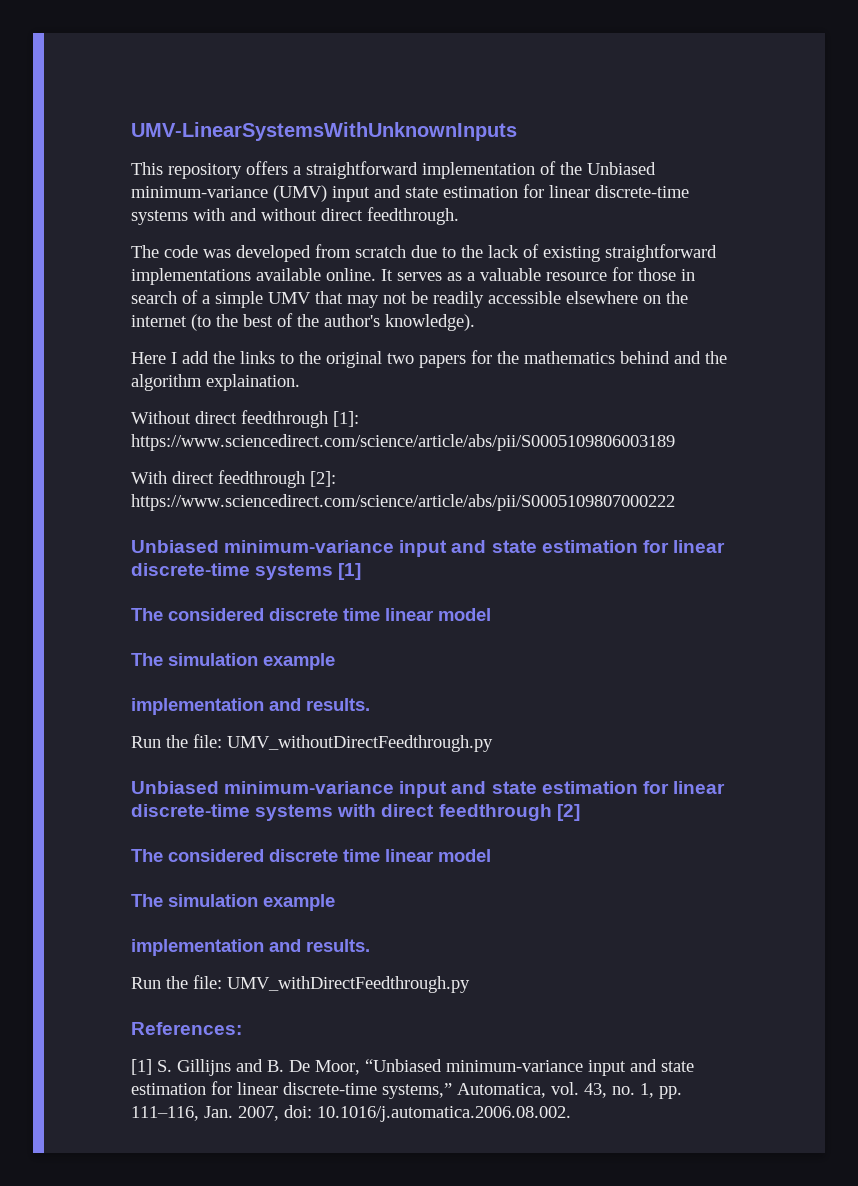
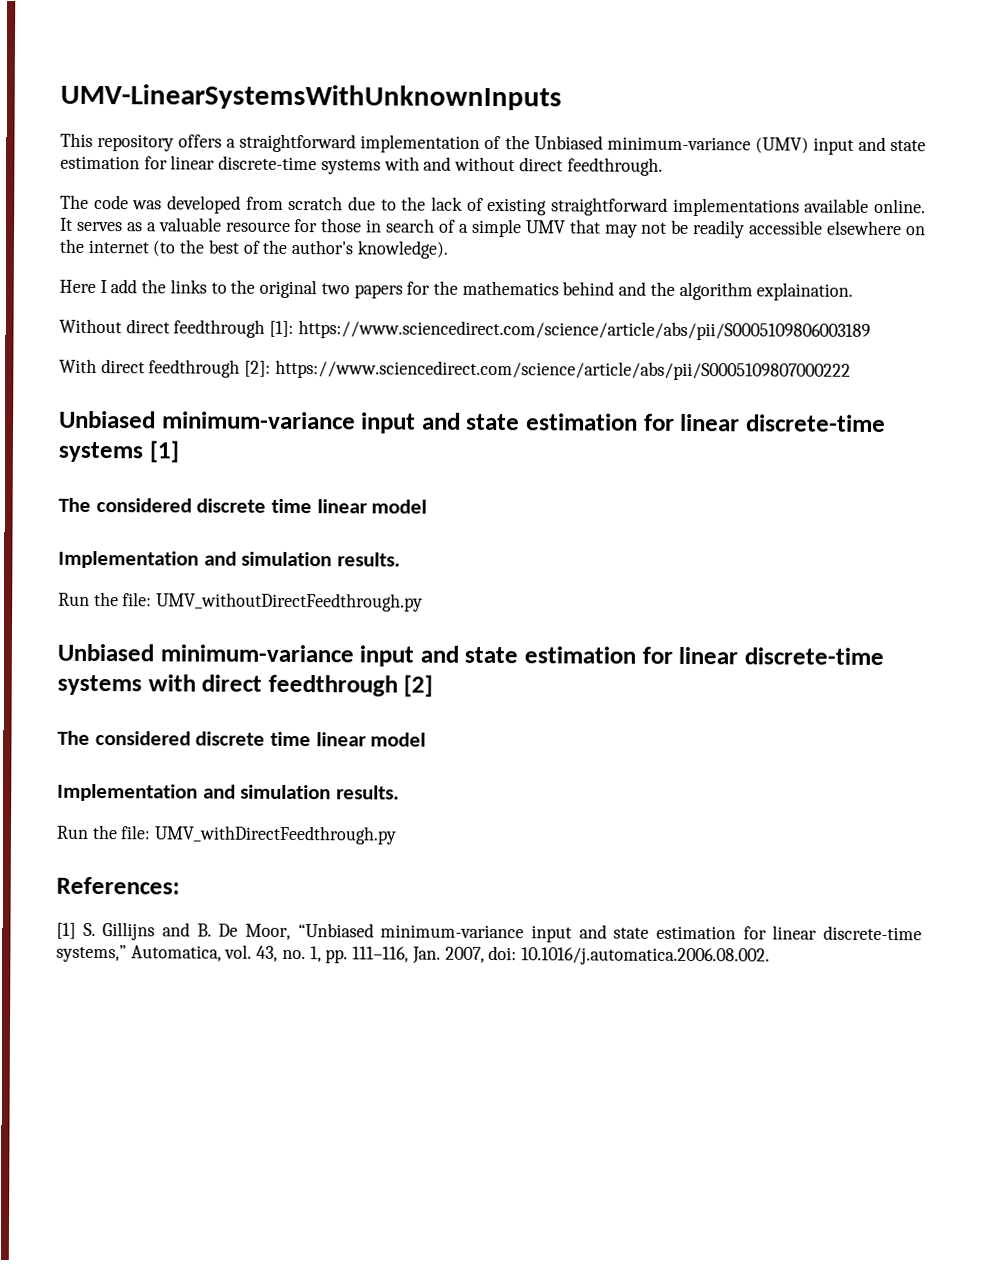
  Unbiased minimum-variance input and state estimation for linear discrete-time systems [1]
  The considered discrete time linear model
- The simulation example
- implementation and results.
+ Implementation and simulation results.
  Unbiased minimum-variance input and state estimation for linear discrete-time systems with direct feedthrough [2]
  The considered discrete time linear model
- The simulation example
- implementation and results.
+ Implementation and simulation results.

